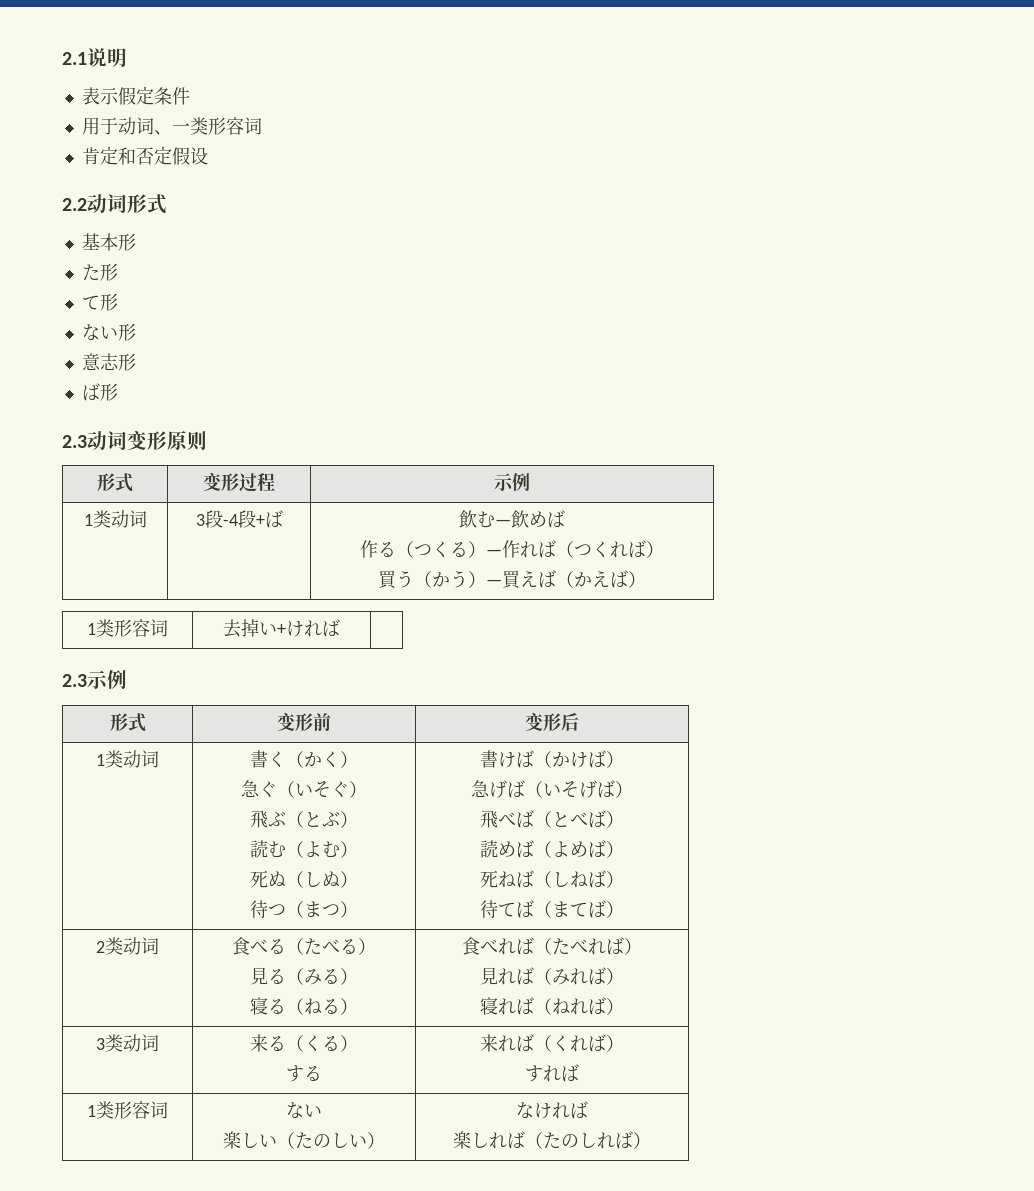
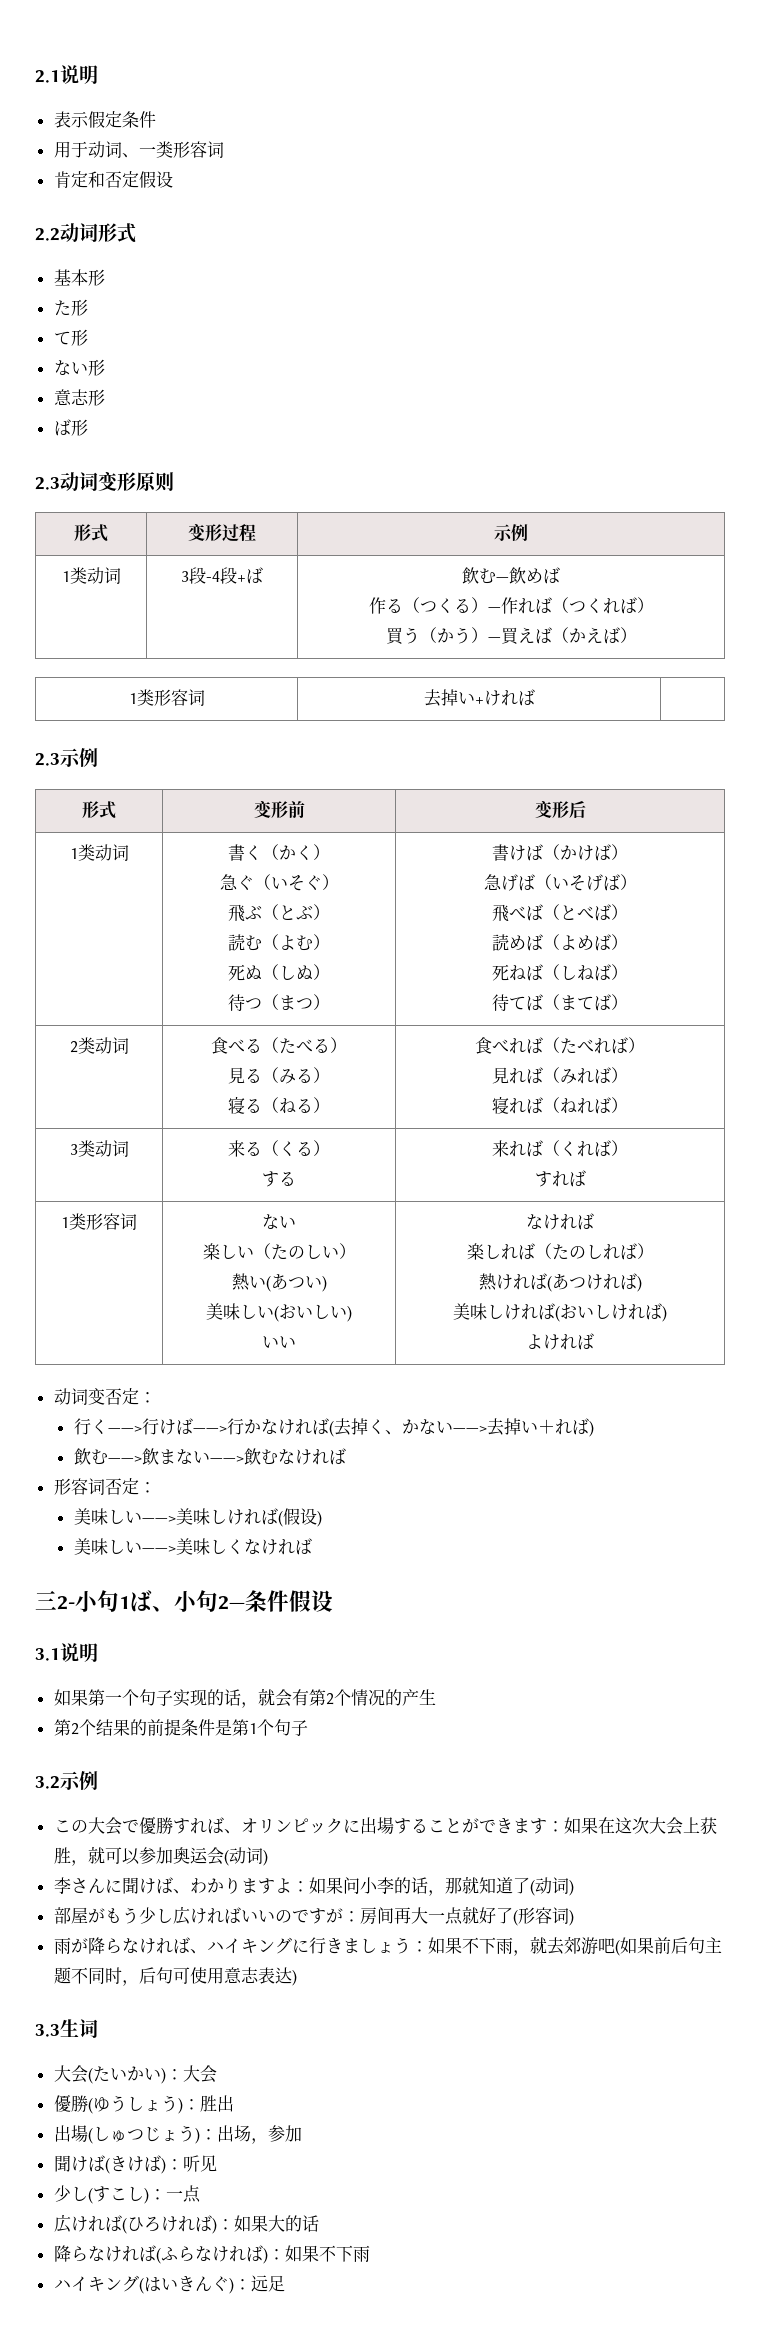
+ 熱い(あつい)
+ 美味しい(おいしい)
+ いい
+ 熱ければ(あつければ)
+ 美味しければ(おいしければ)
+ よければ
+ 动词变否定：
+ 行く——>行けば——>行かなければ(去掉く、かない——>去掉い＋れば)
+ 飲む——>飲まない——>飲むなければ
+ 形容词否定：
+ 美味しい——>美味しければ(假设)
+ 美味しい——>美味しくなければ
+ 三2-小句1ば、小句2—条件假设
+ 3.1说明
+ 如果第一个句子实现的话，就会有第2个情况的产生
+ 第2个结果的前提条件是第1个句子
+ 3.2示例
+ この大会で優勝すれば、オリンピックに出場することができます：如果在这次大会上获胜，就可以参加奥运会(动词)
+ 李さんに聞けば、わかりますよ：如果问小李的话，那就知道了(动词)
+ 部屋がもう少し広ければいいのですが：房间再大一点就好了(形容词)
+ 雨が降らなければ、ハイキングに行きましょう：如果不下雨，就去郊游吧(如果前后句主题不同时，后句可使用意志表达)
+ 3.3生词
+ 大会(たいかい)：大会
+ 優勝(ゆうしょう)：胜出
+ 出場(しゅつじょう)：出场，参加
+ 聞けば(きけば)：听见
+ 少し(すこし)：一点
+ 広ければ(ひろければ)：如果大的话
+ 降らなければ(ふらなければ)：如果不下雨
+ ハイキング(はいきんぐ)：远足

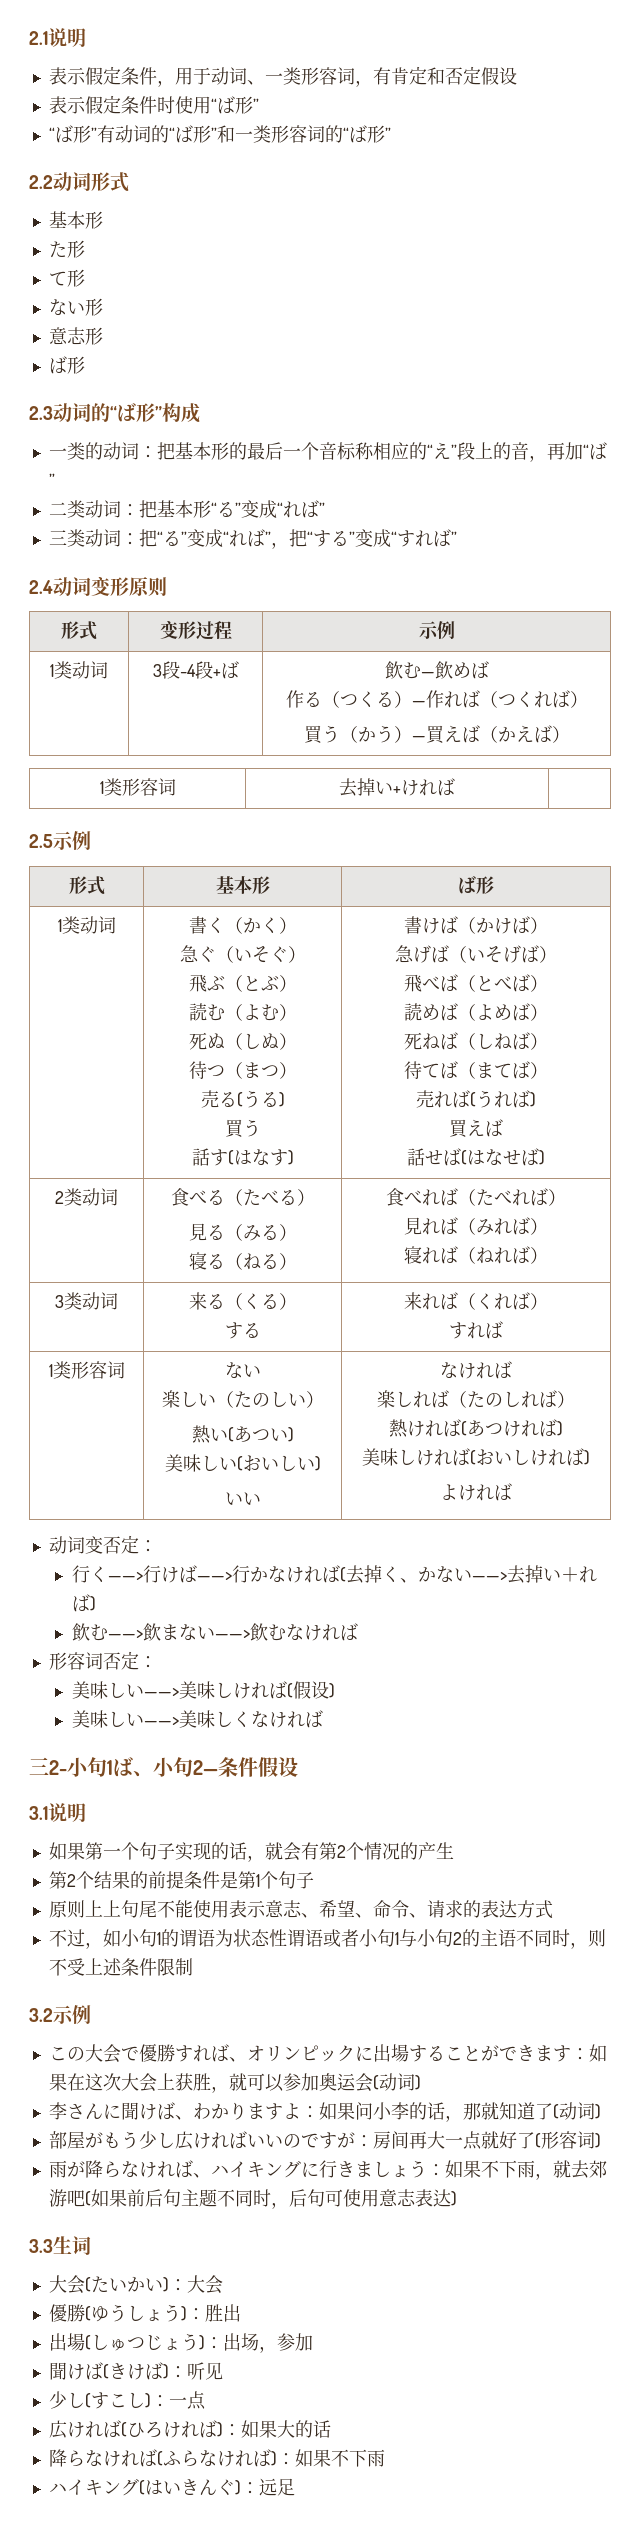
- 表示假定条件
- 用于动词、一类形容词
- 肯定和否定假设
+ 表示假定条件，用于动词、一类形容词，有肯定和否定假设
+ 表示假定条件时使用“ば形”
+ “ば形”有动词的“ば形”和一类形容词的“ば形”
- 2.3动词变形原则
+ 2.3动词的“ば形”构成
+ 一类的动词：把基本形的最后一个音标称相应的“え”段上的音，再加“ば”
+ 二类动词：把基本形“る”变成“れば”
+ 三类动词：把“る”变成“れば”，把“する”变成“すれば”
+ 2.4动词变形原则
- 2.3示例
+ 2.5示例
- 形式 | 变形前 | 变形后
+ 形式 | 基本形 | ば形
+ 売る(うる)
+ 買う
+ 話す(はなす)
+ 売れば(うれば)
+ 買えば
+ 話せば(はなせば)
+ 原则上上句尾不能使用表示意志、希望、命令、请求的表达方式
+ 不过，如小句1的谓语为状态性谓语或者小句1与小句2的主语不同时，则不受上述条件限制

